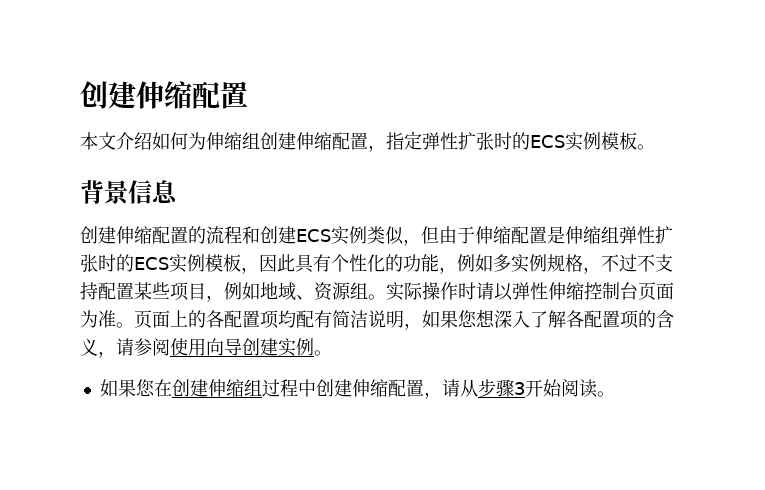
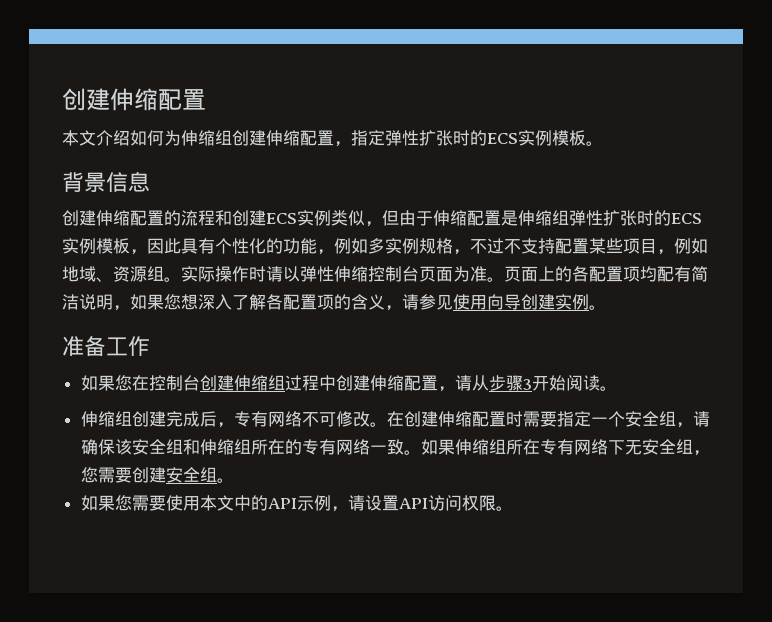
- 页面上的各配置项均配有简洁说明，如果您想深入了解各配置项的含义，请参阅使用向导创建实例。
+ 页面上的各配置项均配有简洁说明，如果您想深入了解各配置项的含义，请参见使用向导创建实例。
+ 准备工作
- 如果您在创建伸缩组过程中创建伸缩配置，请从步骤3开始阅读。
+ 如果您在控制台创建伸缩组过程中创建伸缩配置，请从步骤3开始阅读。
+ 伸缩组创建完成后，专有网络不可修改。在创建伸缩配置时需要指定一个安全组，请确保该安全组和伸缩组所在的专有网络一致。如果伸缩组所在专有网络下无安全组，您需要创建安全组。
+ 如果您需要使用本文中的API示例，请设置API访问权限。

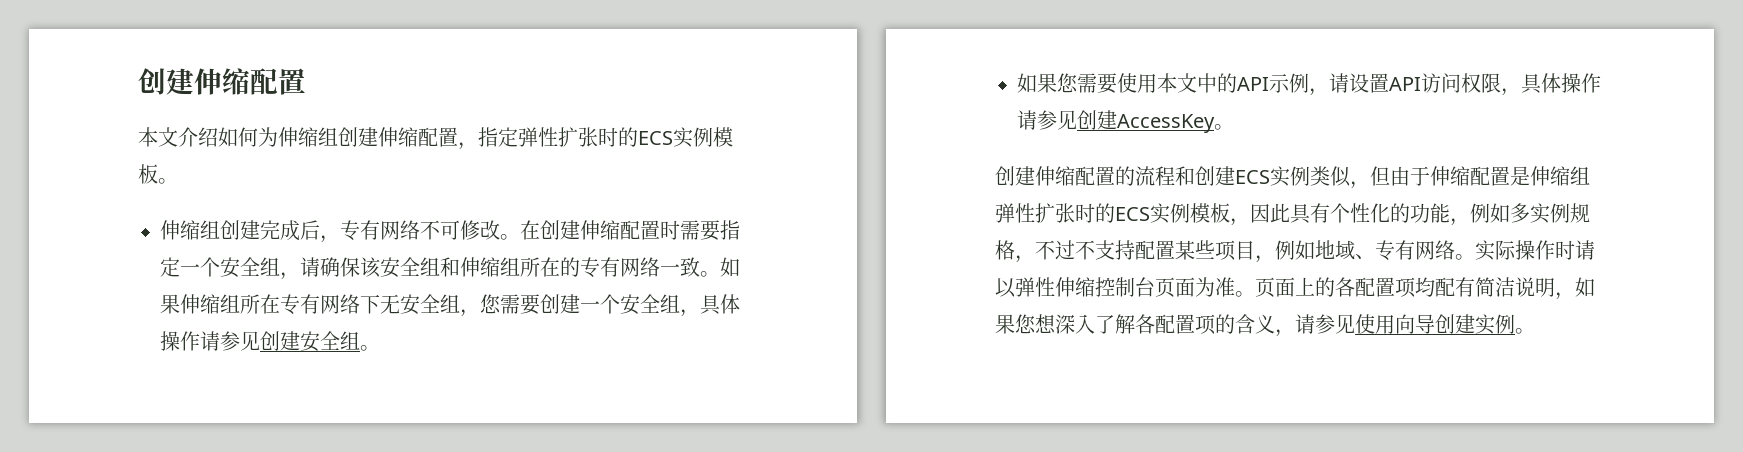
- 背景信息
- 创建伸缩配置的流程和创建ECS实例类似，但由于伸缩配置是伸缩组弹性扩张时的ECS实例模板，因此具有个性化的功能，例如多实例规格，不过不支持配置某些项目，例如地域、资源组。实际操作时请以弹性伸缩控制台页面为准。页面上的各配置项均配有简洁说明，如果您想深入了解各配置项的含义，请参见使用向导创建实例。
- 准备工作
- 如果您在控制台创建伸缩组过程中创建伸缩配置，请从步骤3开始阅读。
- 如果伸缩组所在专有网络下无安全组，您需要创建安全组。
+ 如果伸缩组所在专有网络下无安全组，您需要创建一个安全组，具体操作请参见创建安全组。
- 如果您需要使用本文中的API示例，请设置API访问权限。
+ 如果您需要使用本文中的API示例，请设置API访问权限，具体操作请参见创建AccessKey。
+ 创建伸缩配置的流程和创建ECS实例类似，但由于伸缩配置是伸缩组弹性扩张时的ECS实例模板，因此具有个性化的功能，例如多实例规格，不过不支持配置某些项目，例如地域、专有网络。实际操作时请以弹性伸缩控制台页面为准。页面上的各配置项均配有简洁说明，如果您想深入了解各配置项的含义，请参见使用向导创建实例。

